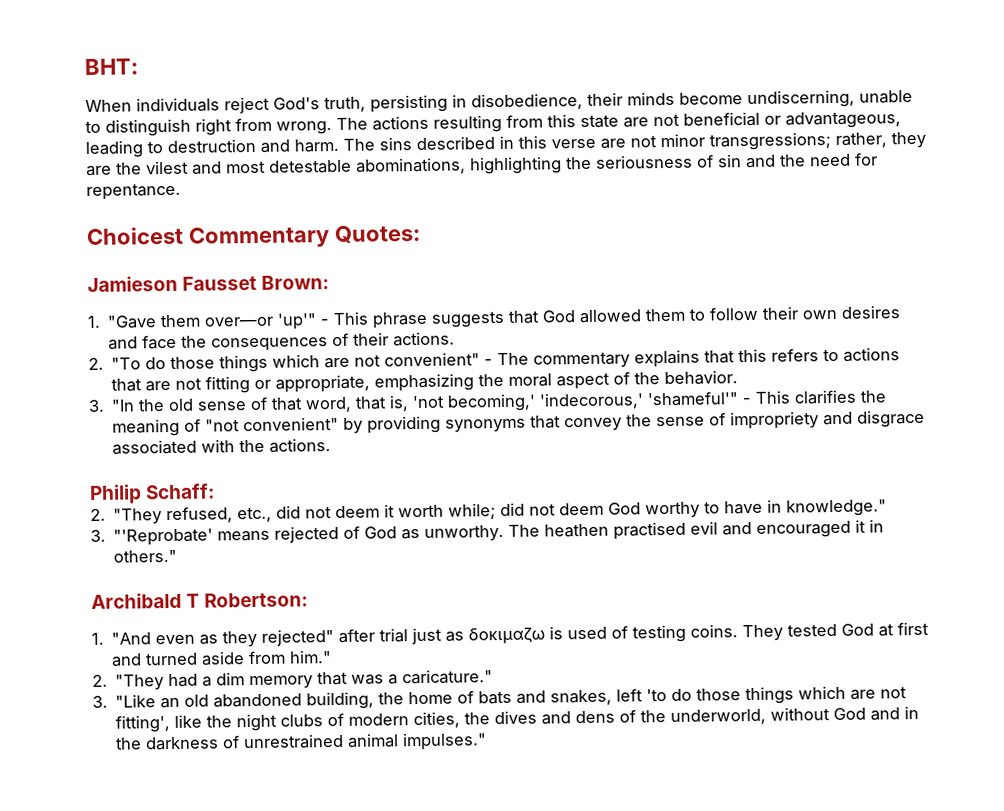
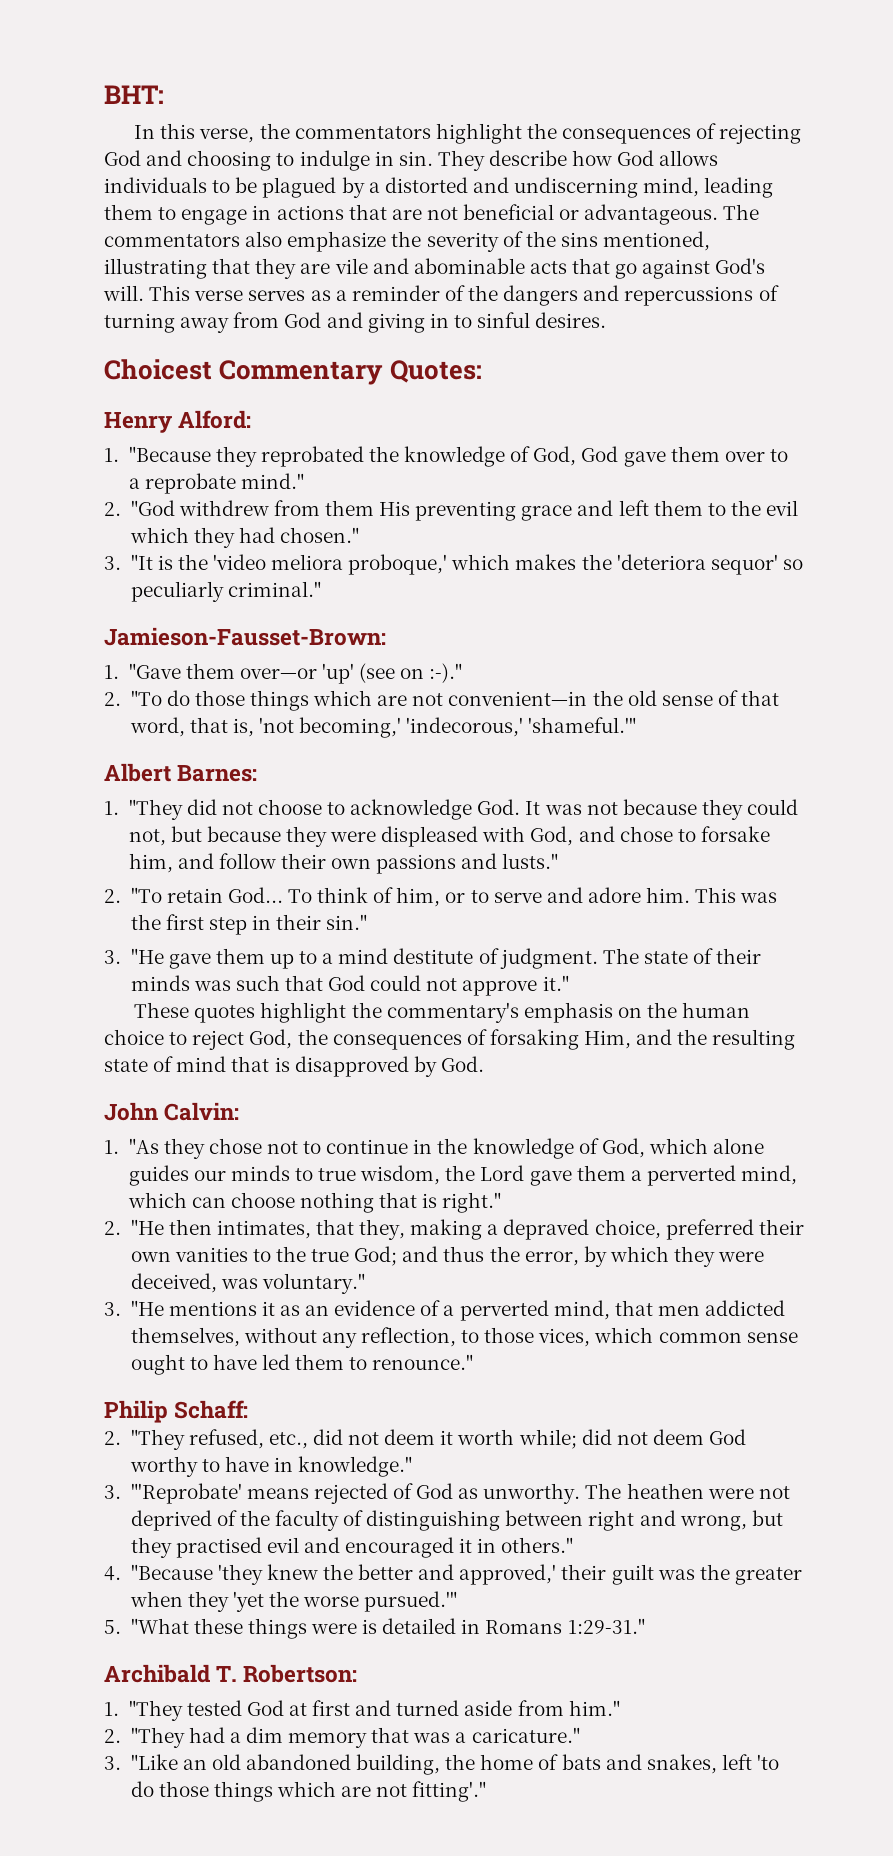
- When individuals reject God's truth, persisting in disobedience, their minds become undiscerning, unable to distinguish right from wrong. The actions resulting from this state are not beneficial or advantageous, leading to destruction and harm. The sins described in this verse are not minor transgressions; rather, they are the vilest and most detestable abominations, highlighting the seriousness of sin and the need for repentance.
+ In this verse, the commentators highlight the consequences of rejecting God and choosing to indulge in sin. They describe how God allows individuals to be plagued by a distorted and undiscerning mind, leading them to engage in actions that are not beneficial or advantageous. The commentators also emphasize the severity of the sins mentioned, illustrating that they are vile and abominable acts that go against God's will. This verse serves as a reminder of the dangers and repercussions of turning away from God and giving in to sinful desires.
  Choicest Commentary Quotes:
- Jamieson Fausset Brown:
- 1. "Gave them over—or 'up'" - This phrase suggests that God allowed them to follow their own desires and face the consequences of their actions.
+ Henry Alford:
+ 1. "Because they reprobated the knowledge of God, God gave them over to a reprobate mind."
+ 2. "God withdrew from them His preventing grace and left them to the evil which they had chosen."
+ 3. "It is the 'video meliora proboque,' which makes the 'deteriora sequor' so peculiarly criminal."
+ Jamieson-Fausset-Brown:
+ 1. "Gave them over—or 'up' (see on :-)."
- 2. "To do those things which are not convenient" - The commentary explains that this refers to actions that are not fitting or appropriate, emphasizing the moral aspect of the behavior.
- 3. "In the old sense of that word, that is, 'not becoming,' 'indecorous,' 'shameful'" - This clarifies the meaning of "not convenient" by providing synonyms that convey the sense of impropriety and disgrace associated with the actions.
+ 2. "To do those things which are not convenient—in the old sense of that word, that is, 'not becoming,' 'indecorous,' 'shameful.'"
+ Albert Barnes:
+ 1. "They did not choose to acknowledge God. It was not because they could not, but because they were displeased with God, and chose to forsake him, and follow their own passions and lusts."
+ 2. "To retain God... To think of him, or to serve and adore him. This was the first step in their sin."
+ 3. "He gave them up to a mind destitute of judgment. The state of their minds was such that God could not approve it."
+ These quotes highlight the commentary's emphasis on the human choice to reject God, the consequences of forsaking Him, and the resulting state of mind that is disapproved by God.
+ John Calvin:
+ 1. "As they chose not to continue in the knowledge of God, which alone guides our minds to true wisdom, the Lord gave them a perverted mind, which can choose nothing that is right."
+ 2. "He then intimates, that they, making a depraved choice, preferred their own vanities to the true God; and thus the error, by which they were deceived, was voluntary."
+ 3. "He mentions it as an evidence of a perverted mind, that men addicted themselves, without any reflection, to those vices, which common sense ought to have led them to renounce."
- The heathen practised evil and encouraged it in others."
+ The heathen were not deprived of the faculty of distinguishing between right and wrong, but they practised evil and encouraged it in others."
+ 4. "Because 'they knew the better and approved,' their guilt was the greater when they 'yet the worse pursued.'"
+ 5. "What these things were is detailed in Romans 1:29-31."
- Archibald T Robertson:
+ Archibald T. Robertson:
- 1. "And even as they rejected" after trial just as δοκιμαζω is used of testing coins. They tested God at first and turned aside from him."
+ 1. "They tested God at first and turned aside from him."
- 3. "Like an old abandoned building, the home of bats and snakes, left 'to do those things which are not fitting', like the night clubs of modern cities, the dives and dens of the underworld, without God and in the darkness of unrestrained animal impulses."
+ 3. "Like an old abandoned building, the home of bats and snakes, left 'to do those things which are not fitting'."

